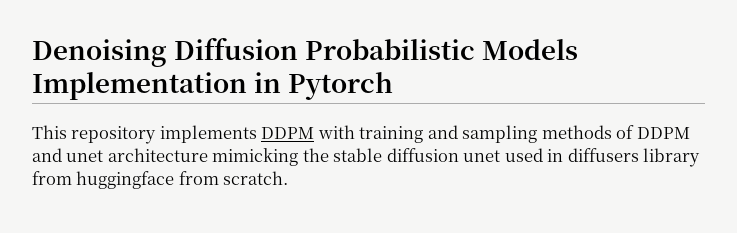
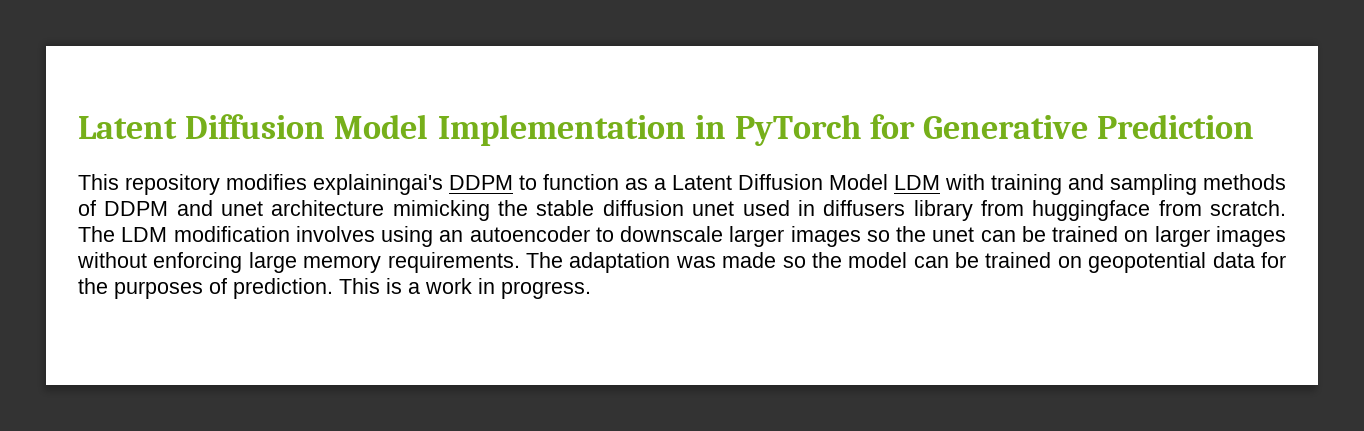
- Denoising Diffusion Probabilistic Models Implementation in Pytorch
- This repository implements DDPM with training and sampling methods of DDPM and unet architecture mimicking the stable diffusion unet used in diffusers library from huggingface from scratch.
+ Latent Diffusion Model Implementation in PyTorch for Generative Prediction
+ This repository modifies explainingai's DDPM to function as a Latent Diffusion Model LDM with training and sampling methods of DDPM and unet architecture mimicking the stable diffusion unet used in diffusers library from huggingface from scratch.
+ The LDM modification involves using an autoencoder to downscale larger images so the unet can be trained on larger images without enforcing large memory requirements. The adaptation was made so the model can be trained on geopotential data for the purposes of prediction. This is a work in progress.

